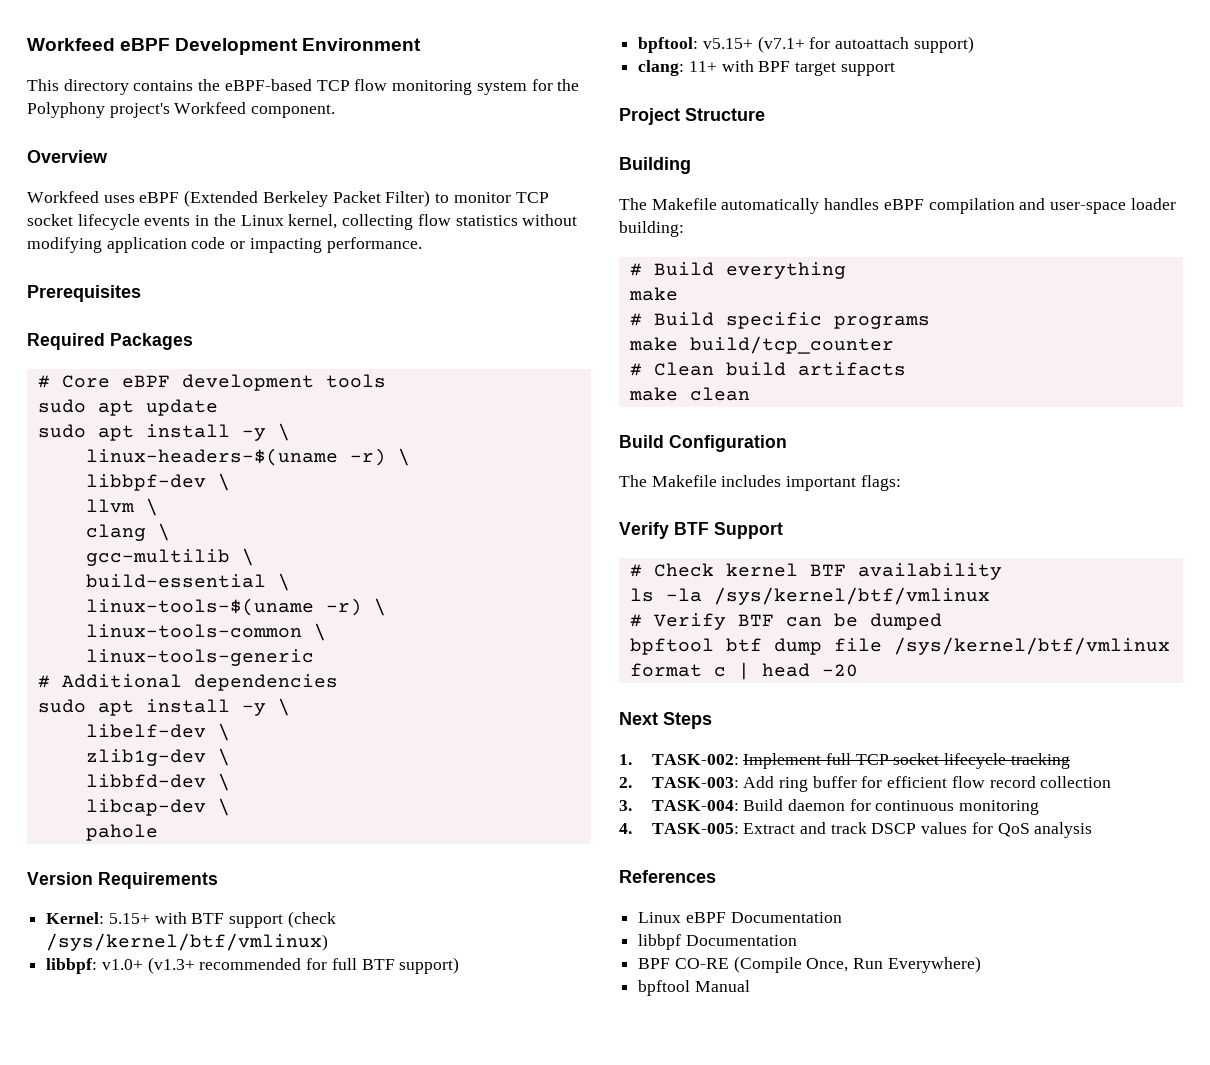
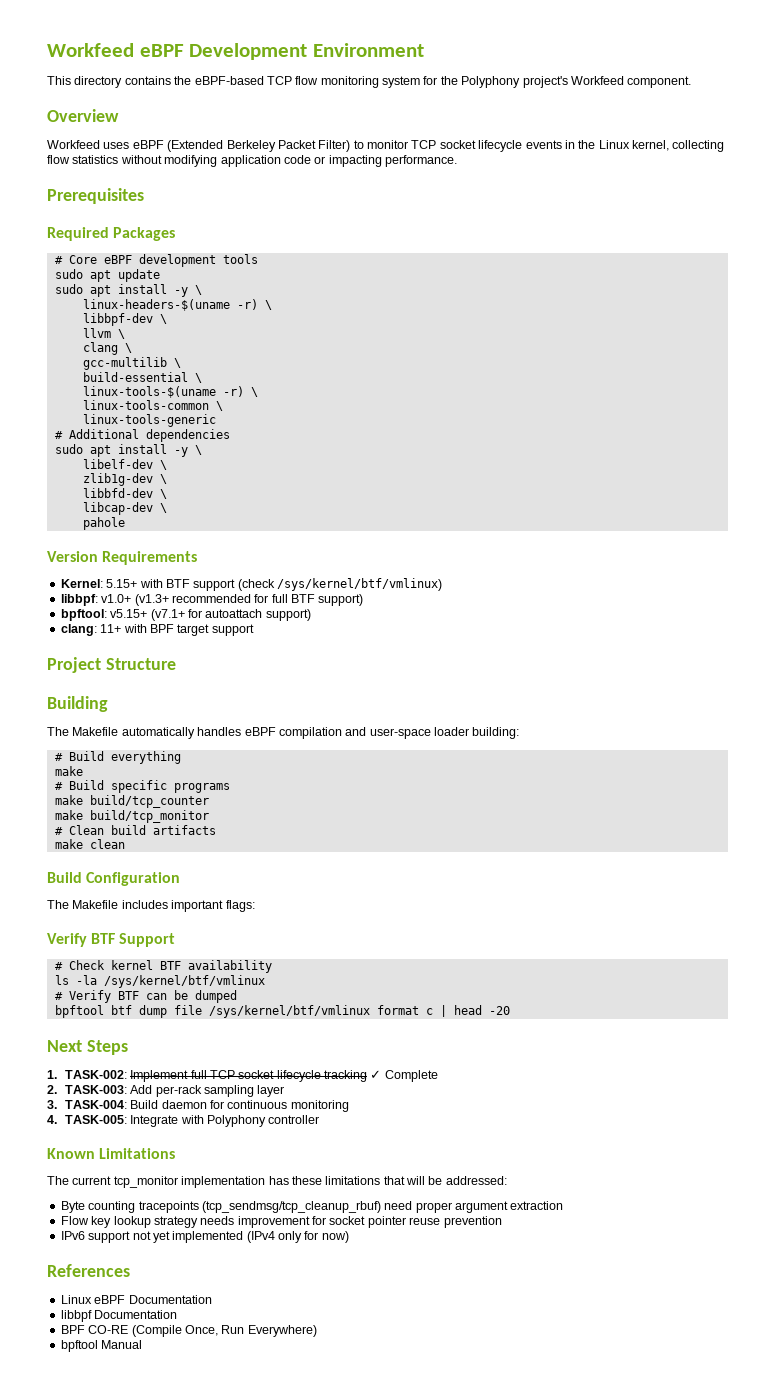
+ make build/tcp_monitor
- 1. TASK-002: Implement full TCP socket lifecycle tracking
+ 1. TASK-002: Implement full TCP socket lifecycle tracking ✓ Complete
- 2. TASK-003: Add ring buffer for efficient flow record collection
+ 2. TASK-003: Add per-rack sampling layer
- 4. TASK-005: Extract and track DSCP values for QoS analysis
+ 4. TASK-005: Integrate with Polyphony controller
+ Known Limitations
+ The current tcp_monitor implementation has these limitations that will be addressed:
+ Byte counting tracepoints (tcp_sendmsg/tcp_cleanup_rbuf) need proper argument extraction
+ Flow key lookup strategy needs improvement for socket pointer reuse prevention
+ IPv6 support not yet implemented (IPv4 only for now)

